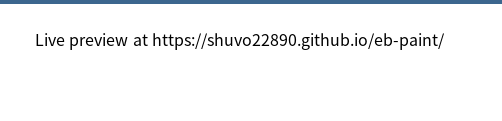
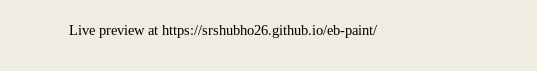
- Live preview at https://shuvo22890.github.io/eb-paint/
+ Live preview at https://srshubho26.github.io/eb-paint/

